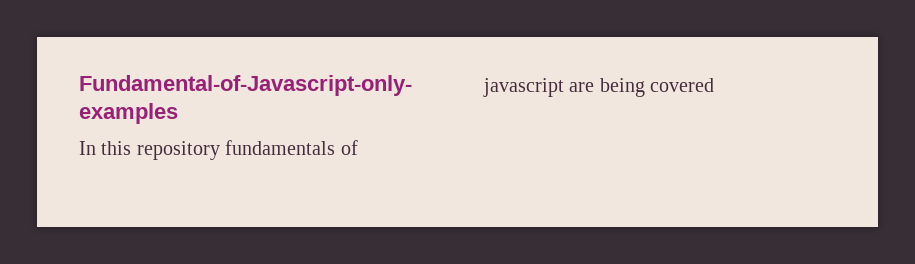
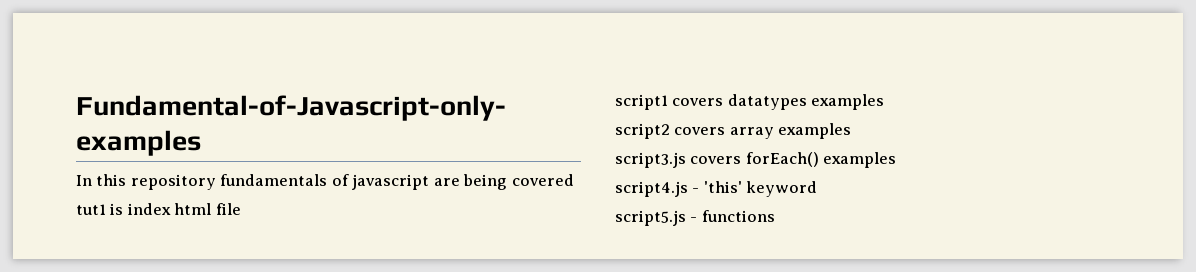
+ tut1 is index html file
+ script1 covers datatypes examples
+ script2 covers array examples
+ script3.js covers forEach() examples
+ script4.js - 'this' keyword
+ script5.js - functions

